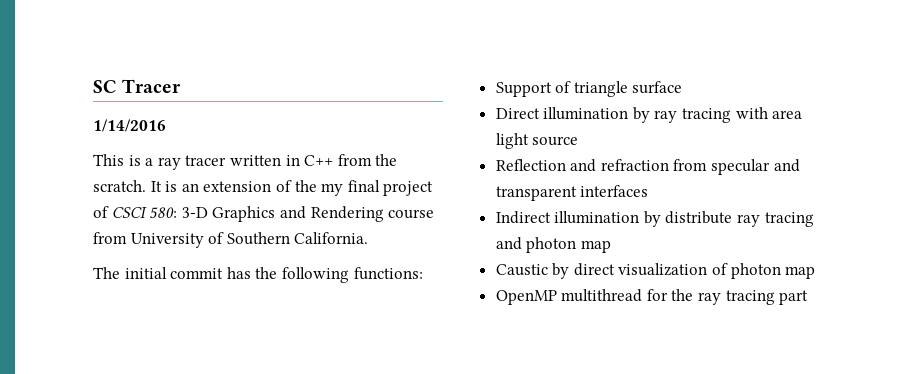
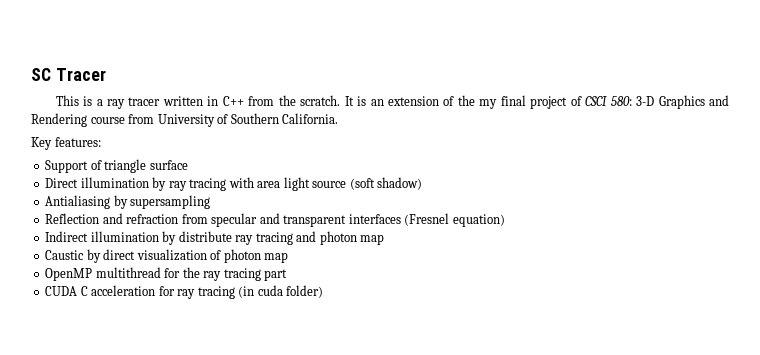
- 1/14/2016
- The initial commit has the following functions:
+ Key features:
- Direct illumination by ray tracing with area light source
+ Direct illumination by ray tracing with area light source (soft shadow)
+ Antialiasing by supersampling
- Reflection and refraction from specular and transparent interfaces
+ Reflection and refraction from specular and transparent interfaces (Fresnel equation)
+ CUDA C acceleration for ray tracing (in cuda folder)

